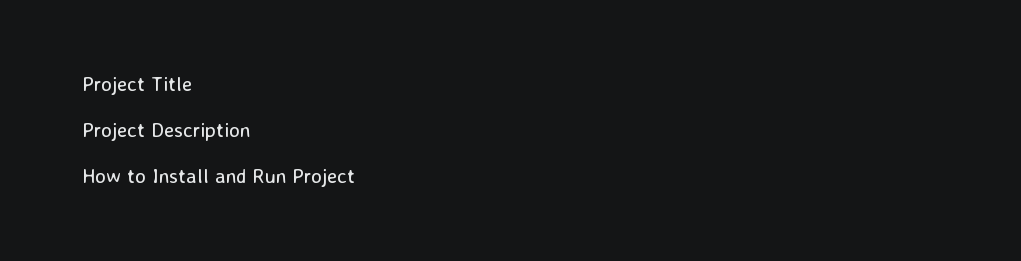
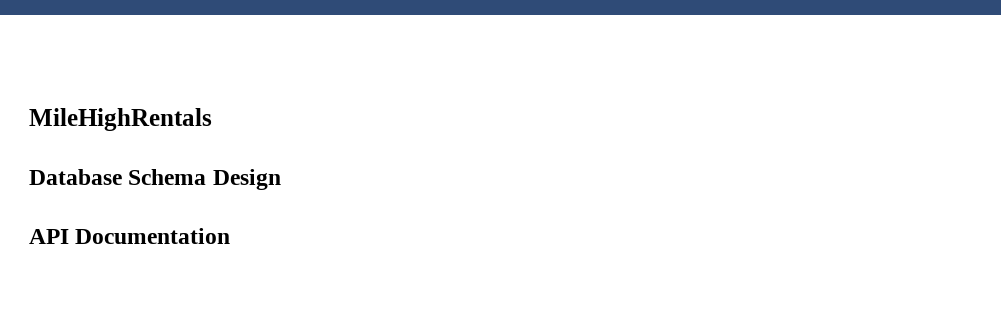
- Project Title
- Project Description
- How to Install and Run Project
+ MileHighRentals
+ Database Schema Design
+ API Documentation

